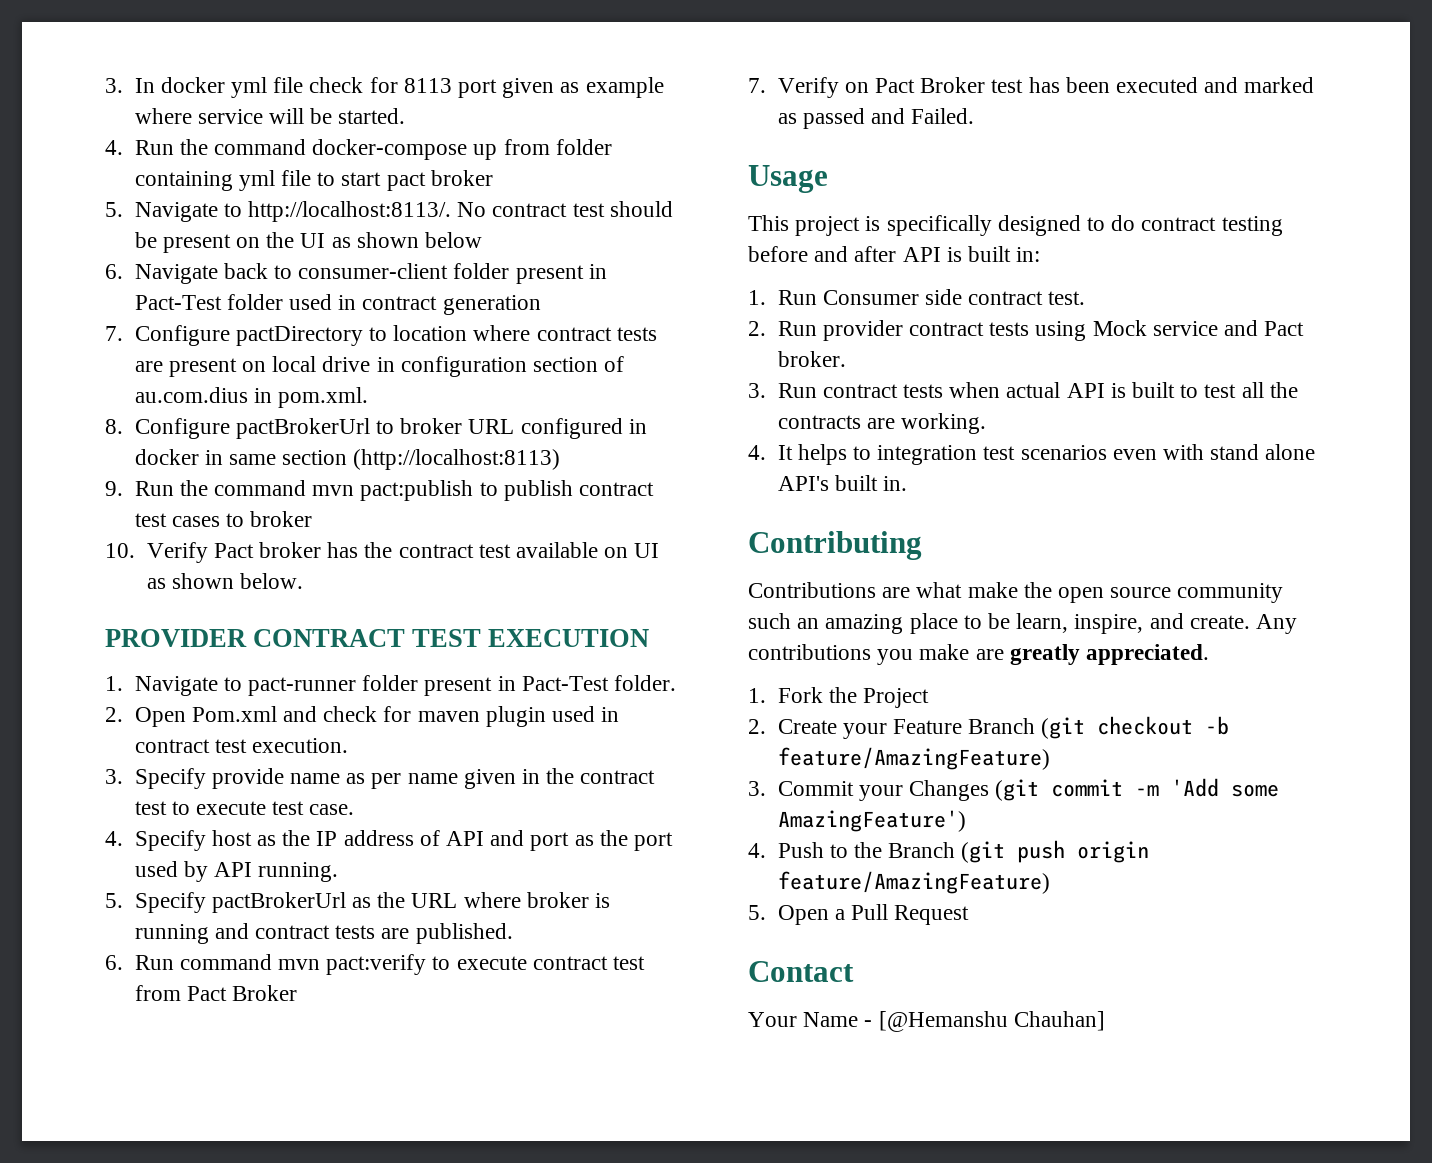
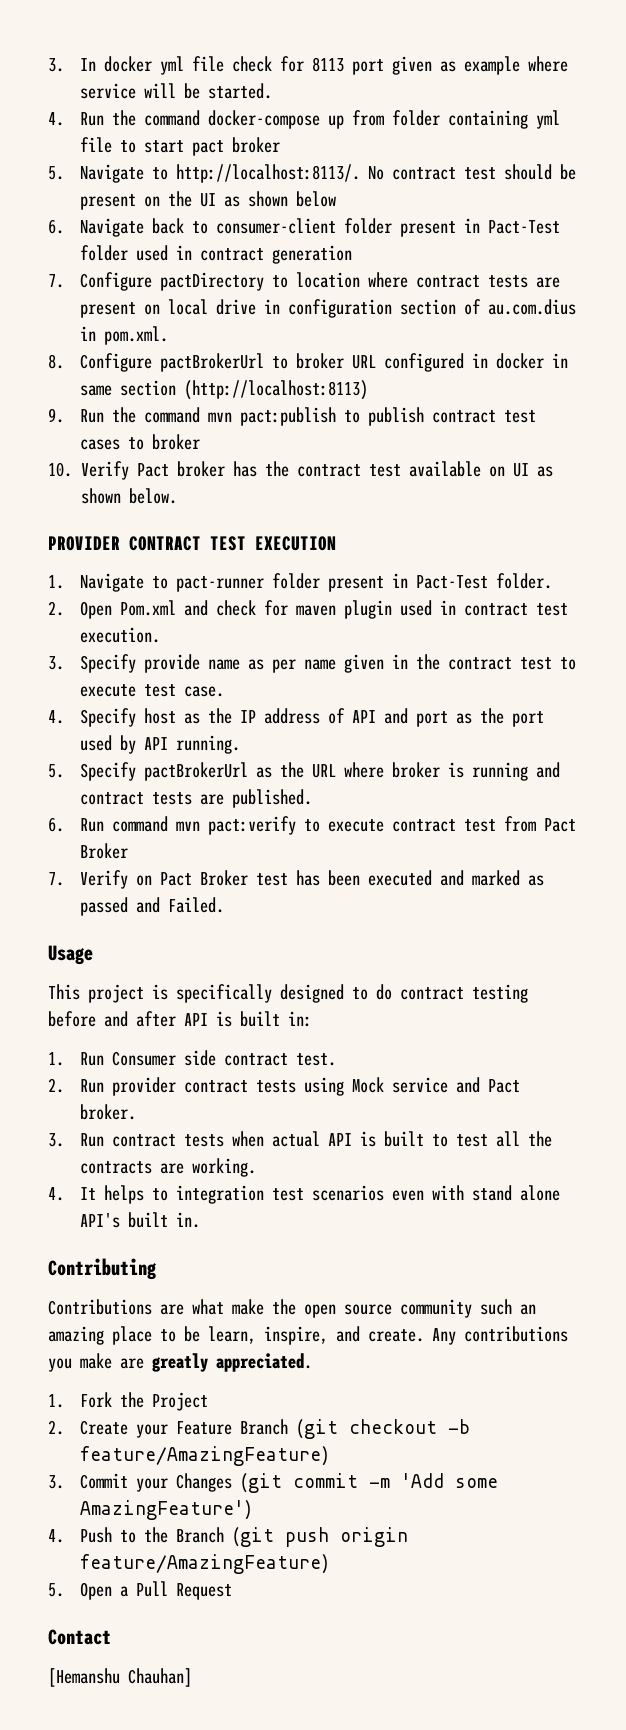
- Your Name - [@Hemanshu Chauhan]
+ [Hemanshu Chauhan]

